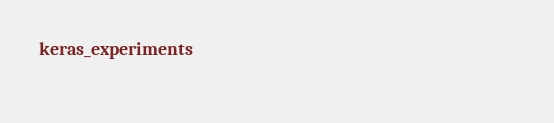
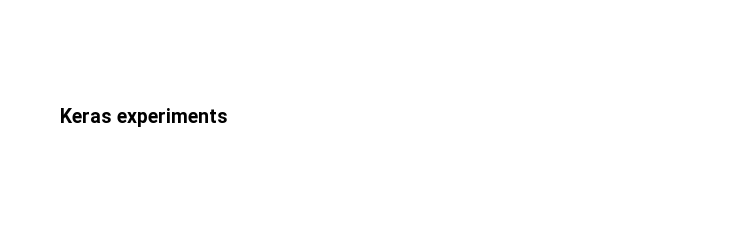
- keras_experiments
+ Keras experiments

